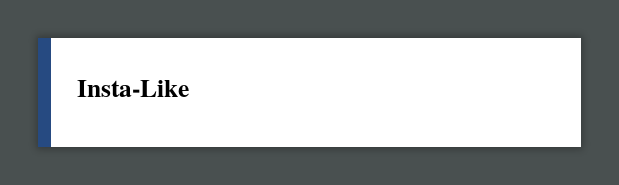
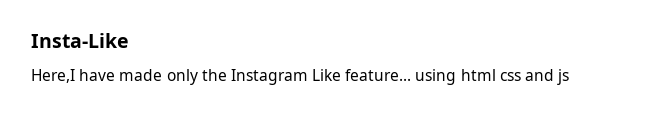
+ Here,I have made only the Instagram Like feature... using html css and js

